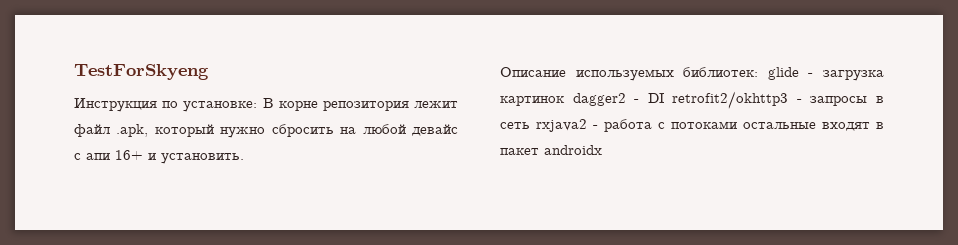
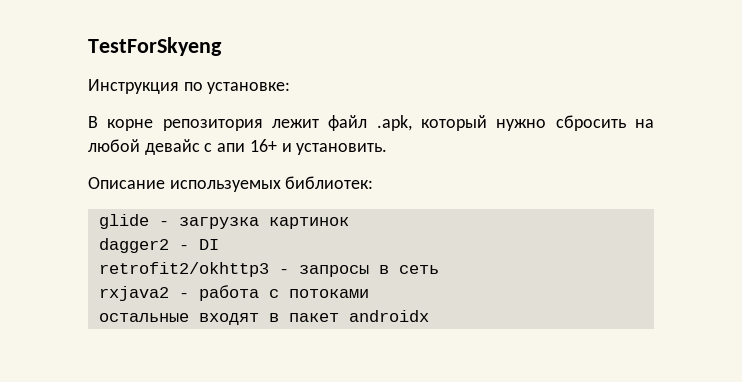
- Инструкция по установке: В корне репозитория лежит файл .apk, который нужно сбросить на любой девайс с апи 16+ и установить.
+ Инструкция по установке:
+ В корне репозитория лежит файл .apk, который нужно сбросить на любой девайс с апи 16+ и установить.
- Описание используемых библиотек: glide - загрузка картинок dagger2 - DI retrofit2/okhttp3 - запросы в сеть rxjava2 - работа с потоками остальные входят в пакет androidx
+ Описание используемых библиотек:
+ glide - загрузка картинок
+ dagger2 - DI
+ retrofit2/okhttp3 - запросы в сеть
+ rxjava2 - работа с потоками
+ остальные входят в пакет androidx

